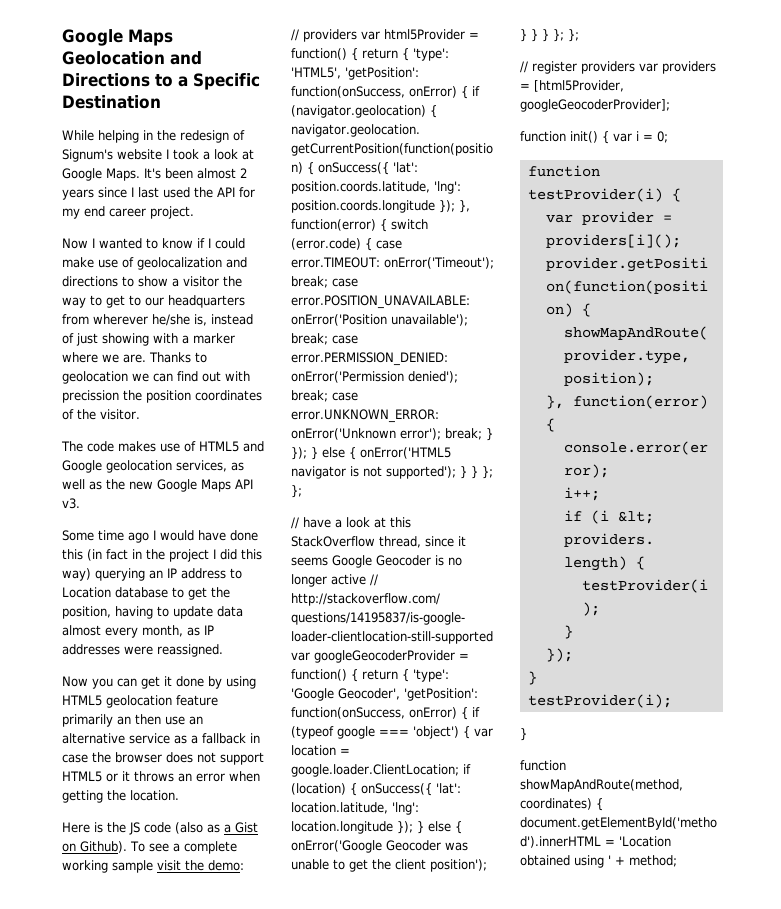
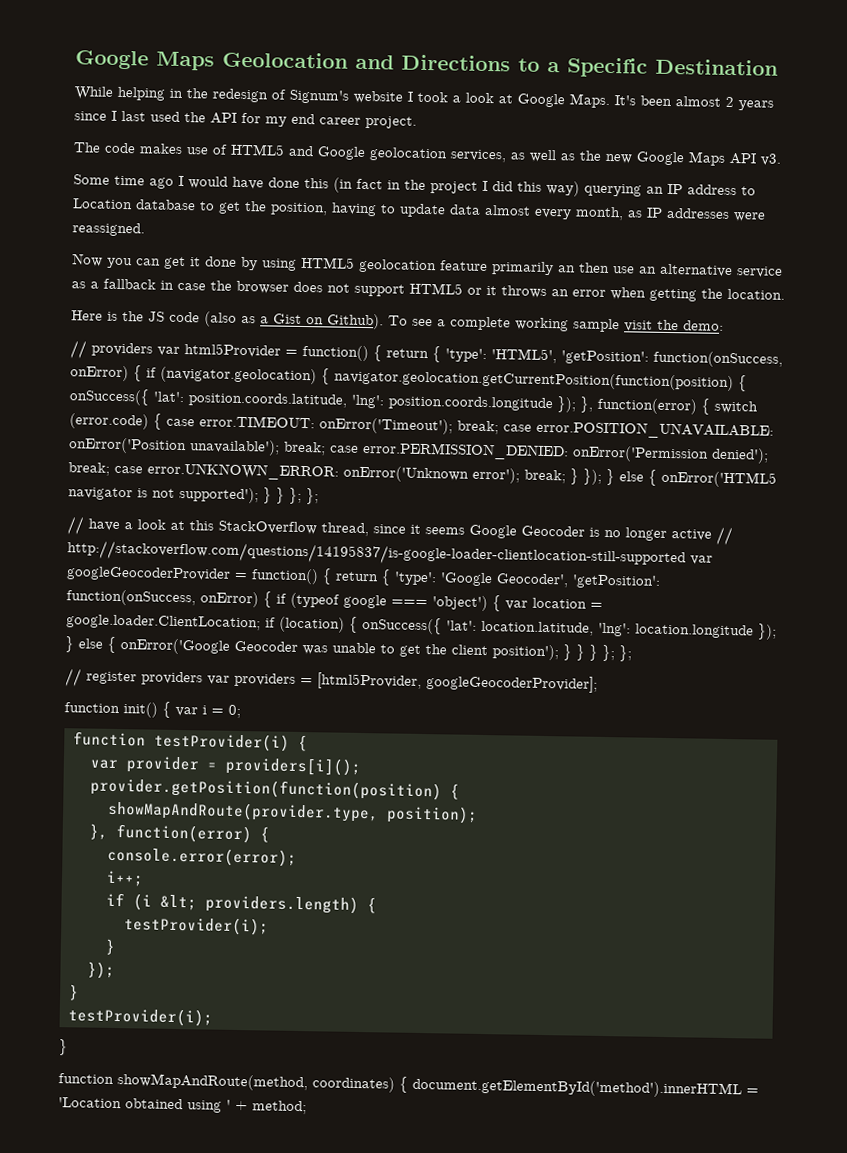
- Now I wanted to know if I could make use of geolocalization and directions to show a visitor the way to get to our headquarters from wherever he/she is, instead of just showing with a marker where we are. Thanks to geolocation we can find out with precission the position coordinates of the visitor.

